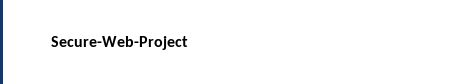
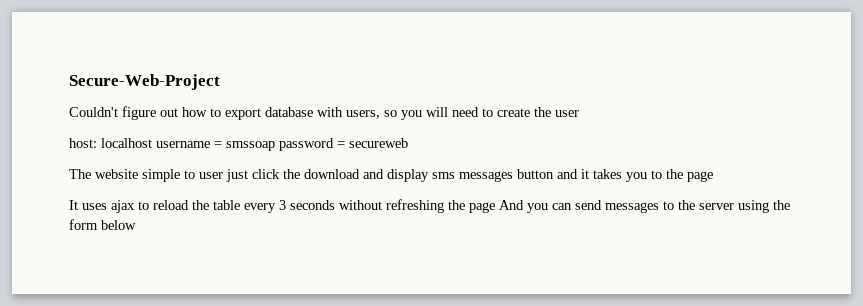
+ Couldn't figure out how to export database with users, so you will need to create the user
+ host: localhost username = smssoap password = secureweb
+ The website simple to user just click the download and display sms messages button and it takes you to the page
+ It uses ajax to reload the table every 3 seconds without refreshing the page And you can send messages to the server using the form below

